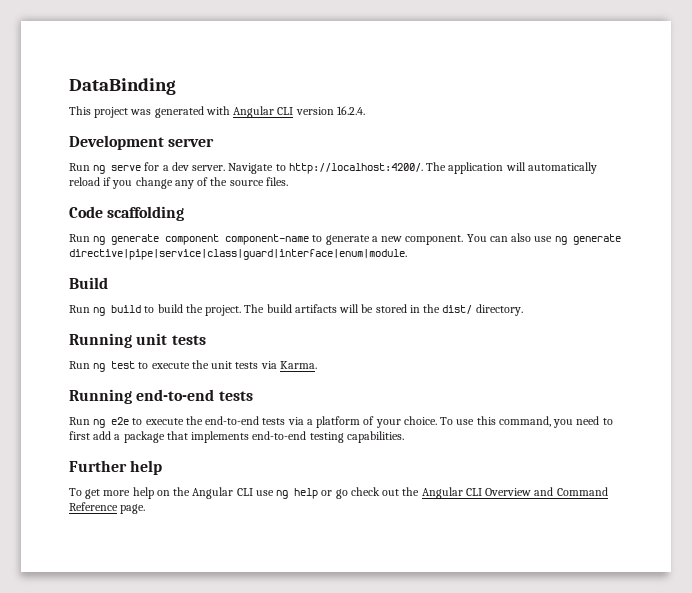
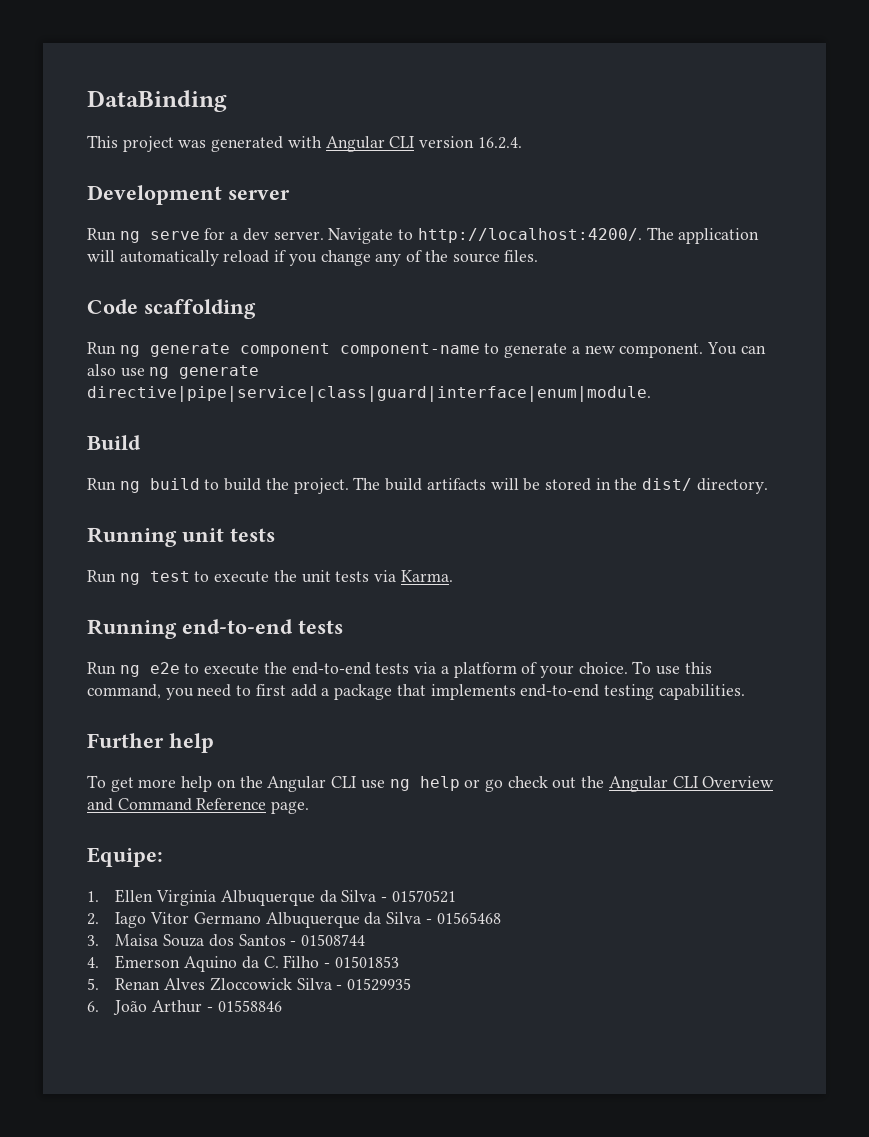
+ Equipe:
+ 1. Ellen Virginia Albuquerque da Silva - 01570521
+ 2. Iago Vitor Germano Albuquerque da Silva - 01565468
+ 3. Maisa Souza dos Santos - 01508744
+ 4. Emerson Aquino da C. Filho - 01501853
+ 5. Renan Alves Zloccowick Silva - 01529935
+ 6. João Arthur - 01558846

